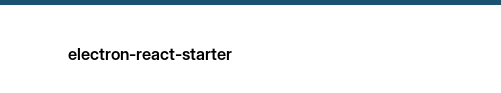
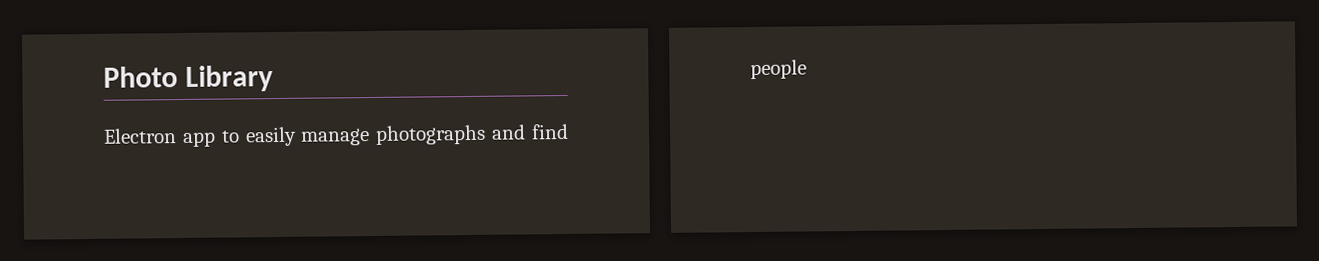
- electron-react-starter
+ Photo Library
+ Electron app to easily manage photographs and find people

